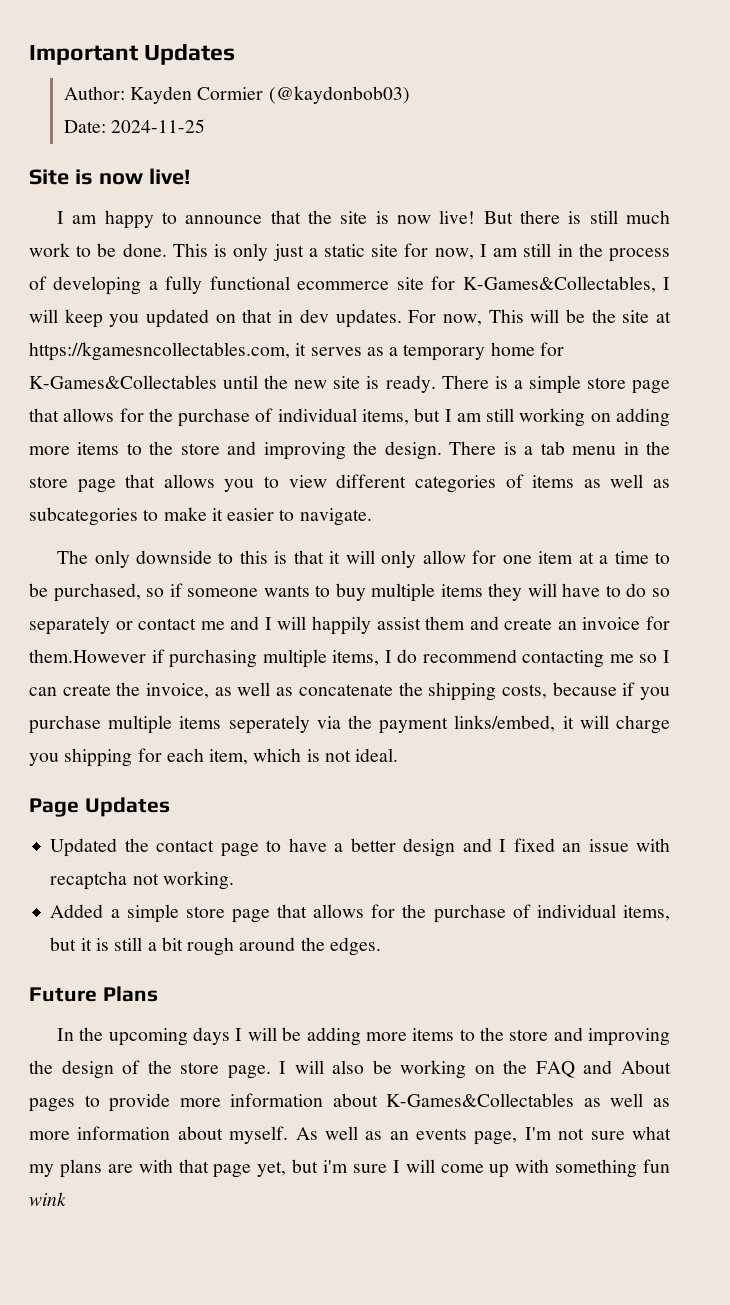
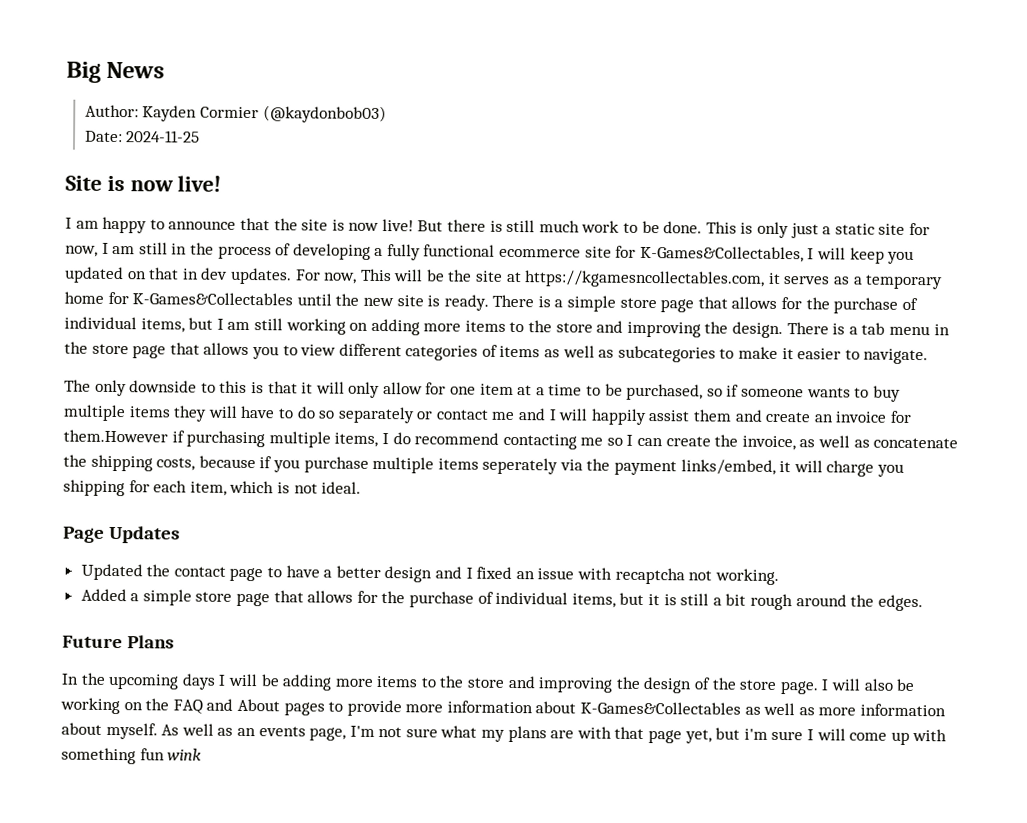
- Important Updates
+ Big News

